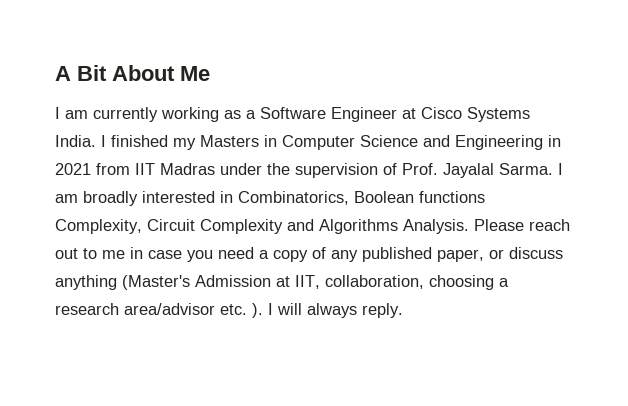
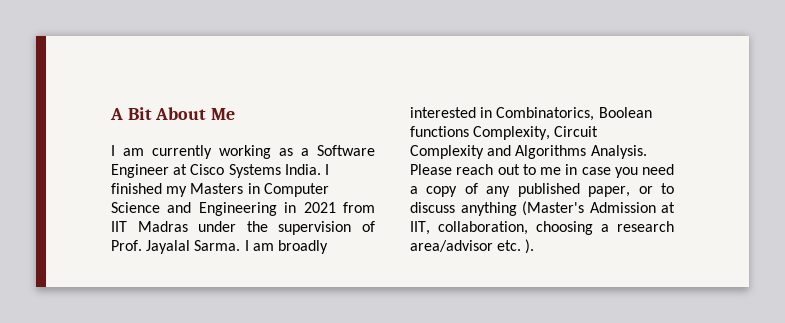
- Please reach out to me in case you need a copy of any published paper, or discuss anything (Master's Admission at IIT, collaboration, choosing a research area/advisor etc. ). I will always reply.
+ Please reach out to me in case you need a copy of any published paper, or to discuss anything (Master's Admission at IIT, collaboration, choosing a research area/advisor etc. ).

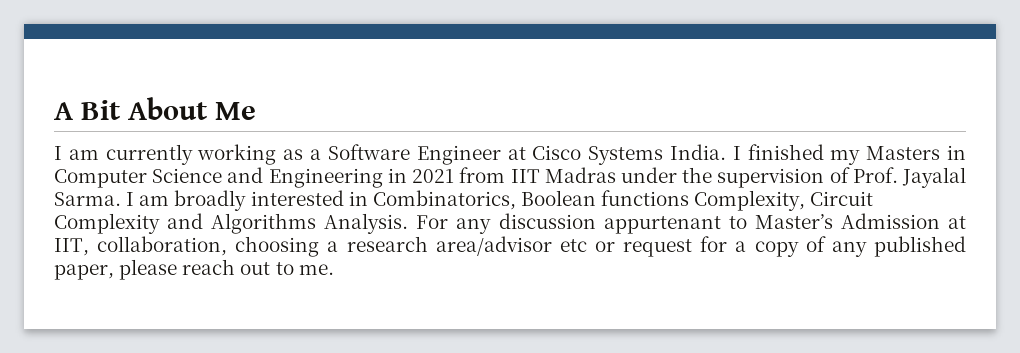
- Please reach out to me in case you need a copy of any published paper, or to discuss anything (Master's Admission at IIT, collaboration, choosing a research area/advisor etc. ).
+ For any discussion appurtenant to Master’s Admission at IIT, collaboration, choosing a research area/advisor etc or request for a copy of any published paper, please reach out to me.

